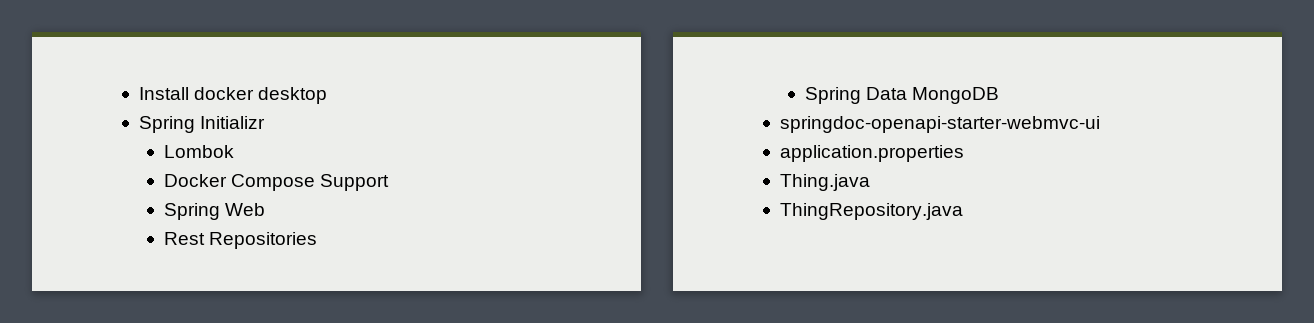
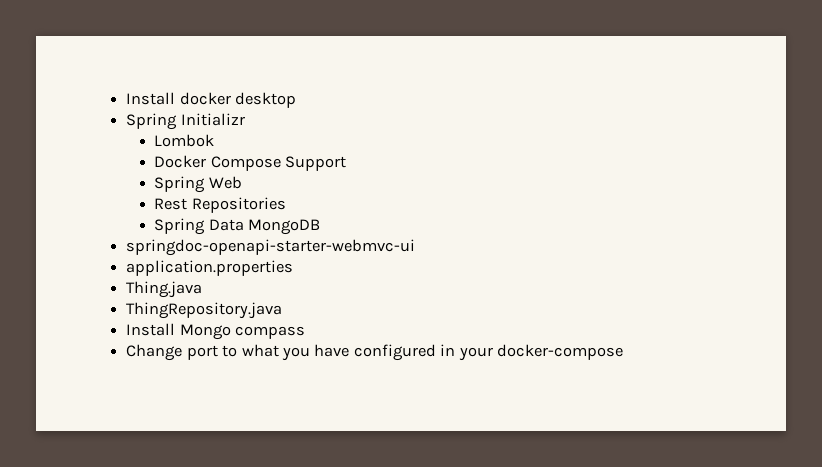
+ Install Mongo compass
+ Change port to what you have configured in your docker-compose

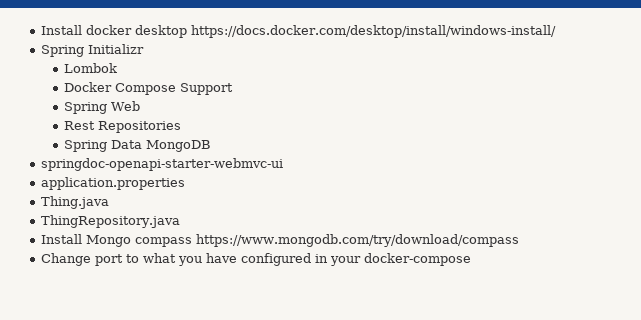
- Install docker desktop
+ Install docker desktop https://docs.docker.com/desktop/install/windows-install/
- Install Mongo compass
+ Install Mongo compass https://www.mongodb.com/try/download/compass

